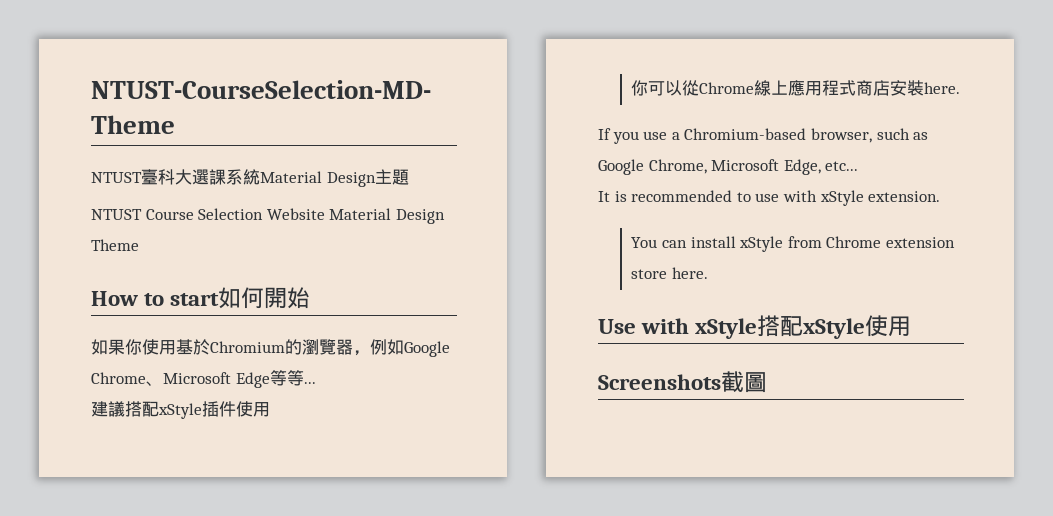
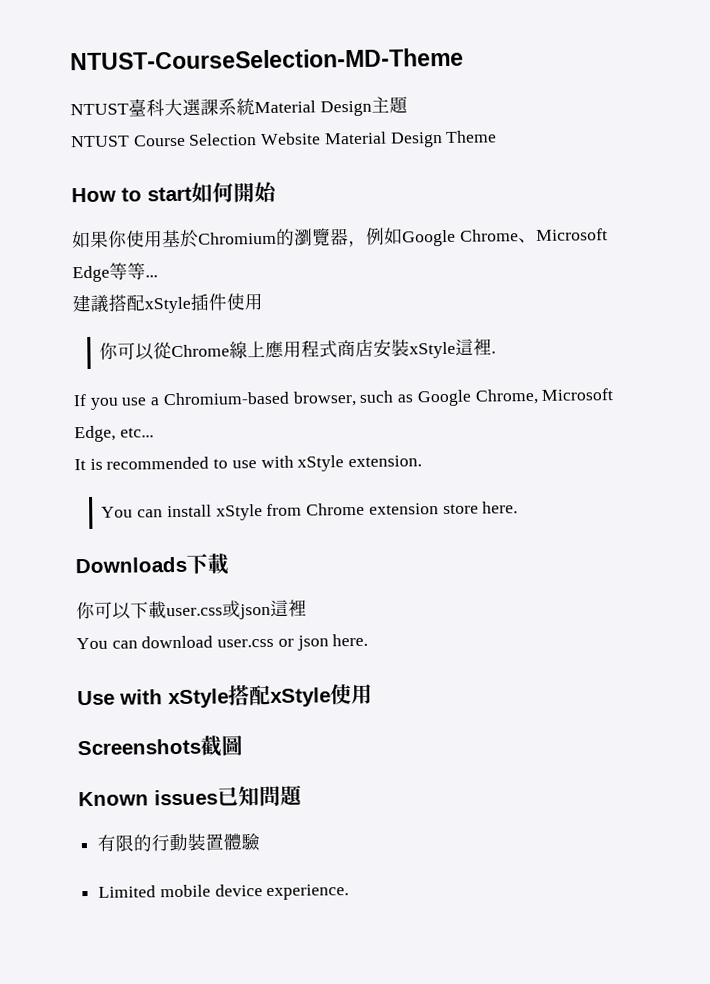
- 你可以從Chrome線上應用程式商店安裝here.
+ 你可以從Chrome線上應用程式商店安裝xStyle這裡.
+ Downloads下載
+ 你可以下載user.css或json這裡
+ You can download user.css or json here.
+ Known issues已知問題
+ 有限的行動裝置體驗
+ Limited mobile device experience.

